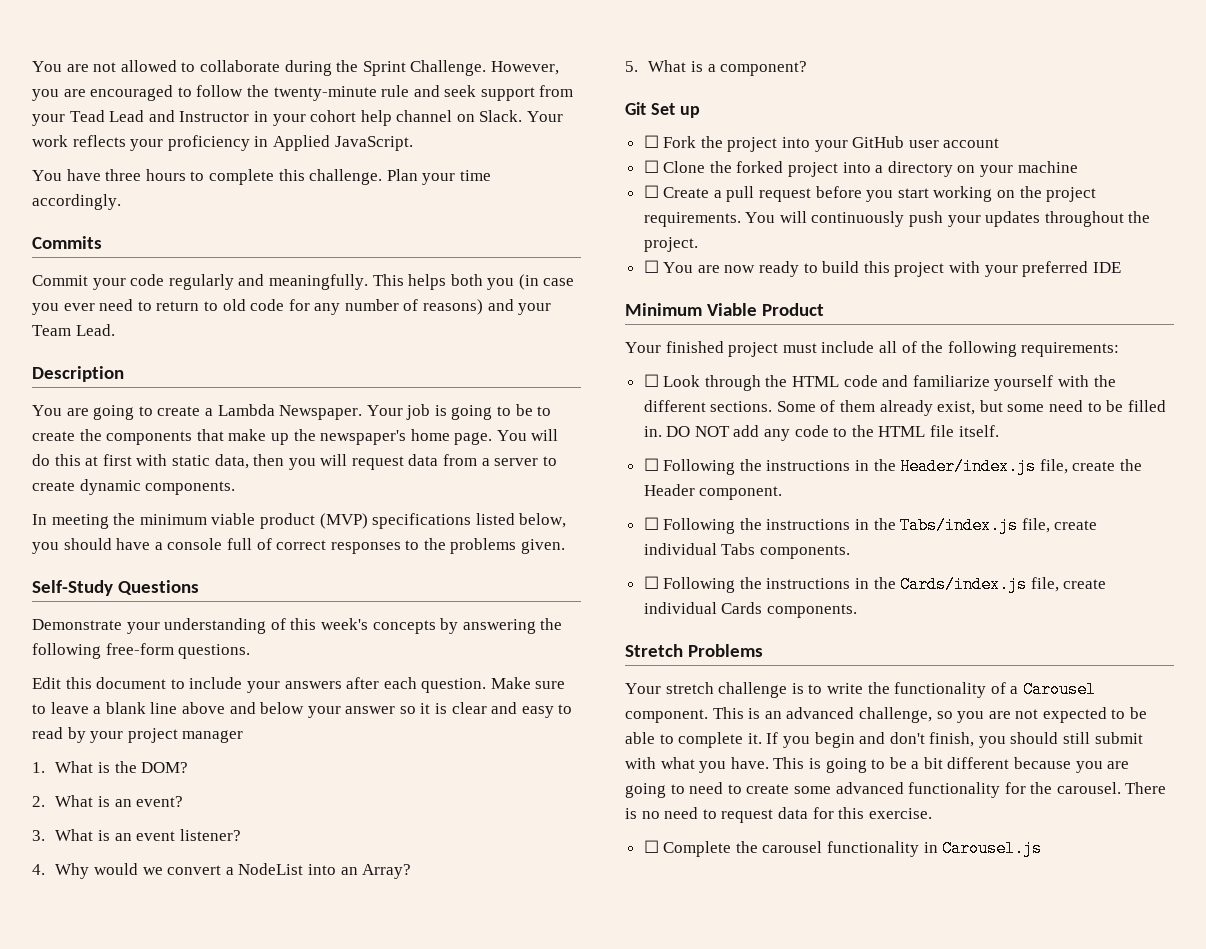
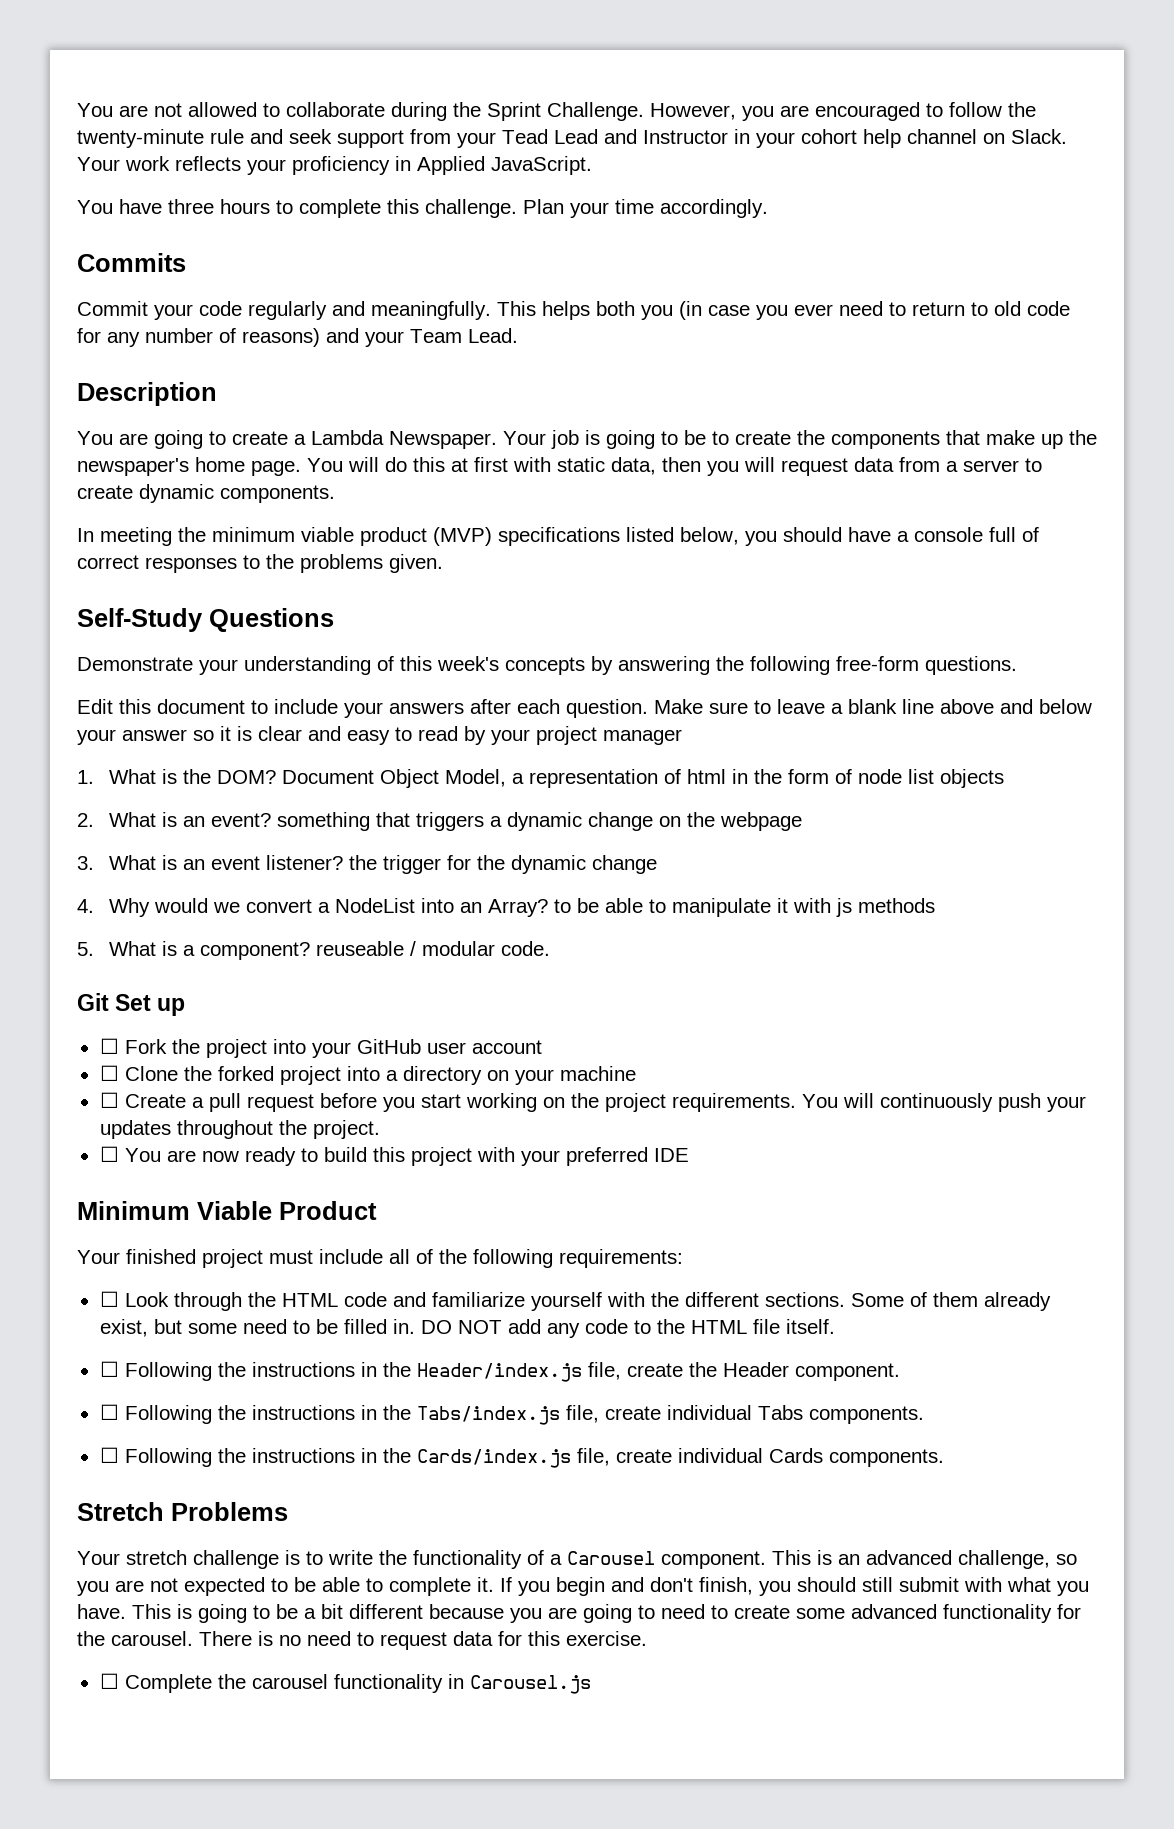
+ Document Object Model, a representation of html in the form of node list objects
- 2. What is an event?
+ 2. What is an event? something that triggers a dynamic change on the webpage
- 3. What is an event listener?
+ 3. What is an event listener? the trigger for the dynamic change
- 4. Why would we convert a NodeList into an Array?
+ 4. Why would we convert a NodeList into an Array? to be able to manipulate it with js methods
- 5. What is a component?
+ 5. What is a component? reuseable / modular code.

